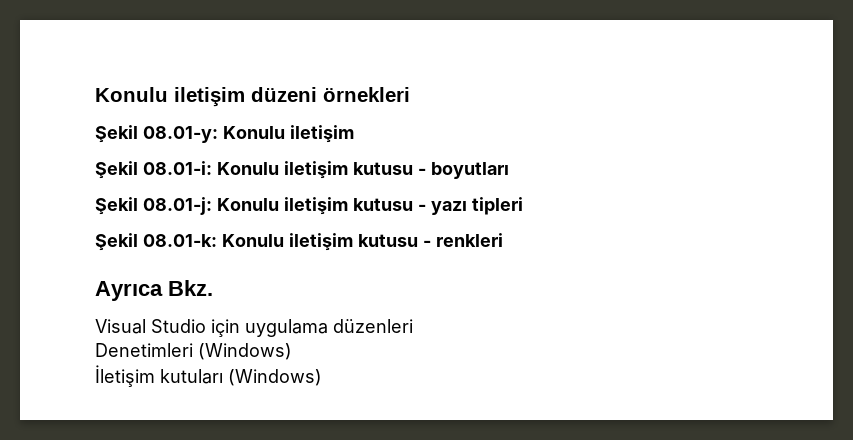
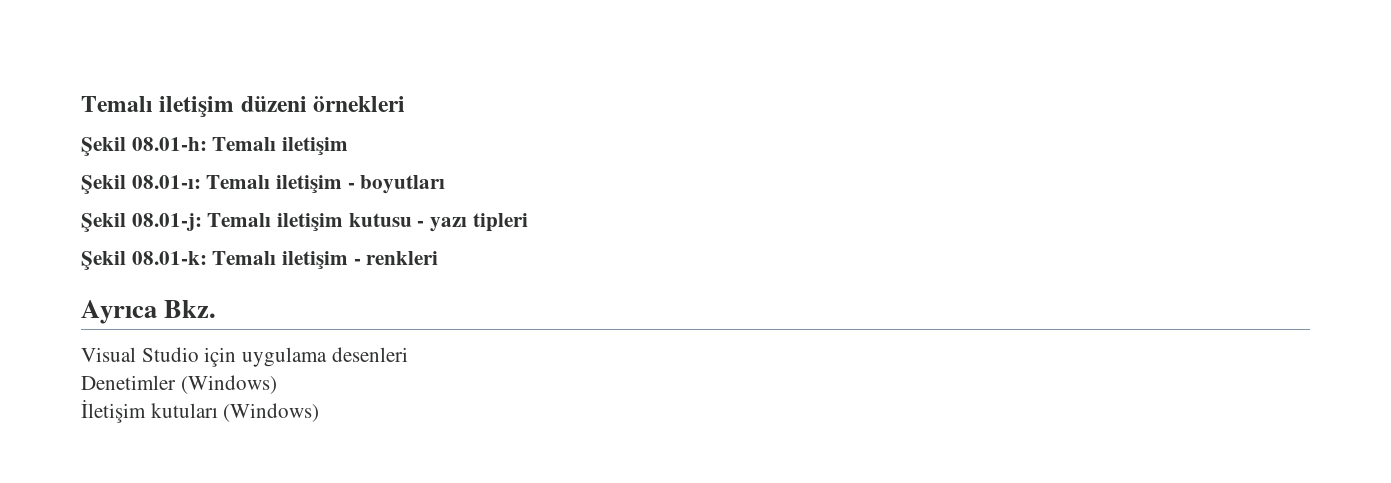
- Konulu iletişim düzeni örnekleri
+ Temalı iletişim düzeni örnekleri
- Şekil 08.01-y: Konulu iletişim
+ Şekil 08.01-h: Temalı iletişim
- Şekil 08.01-i: Konulu iletişim kutusu - boyutları
+ Şekil 08.01-ı: Temalı iletişim - boyutları
- Şekil 08.01-j: Konulu iletişim kutusu - yazı tipleri
+ Şekil 08.01-j: Temalı iletişim kutusu - yazı tipleri
- Şekil 08.01-k: Konulu iletişim kutusu - renkleri
+ Şekil 08.01-k: Temalı iletişim - renkleri
- Visual Studio için uygulama düzenleri
- Denetimleri (Windows)
+ Visual Studio için uygulama desenleri
+ Denetimler (Windows)

